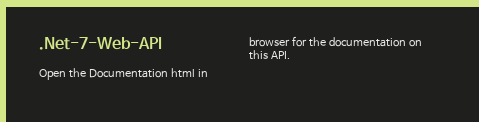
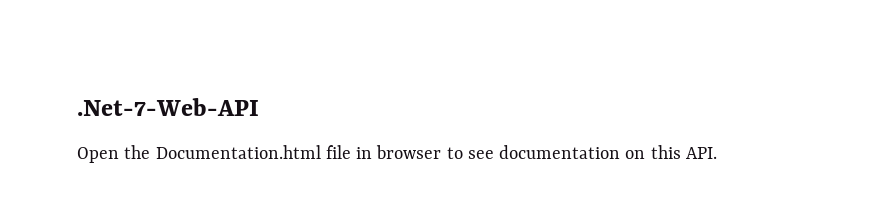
- Open the Documentation html in browser for the documentation on this API.
+ Open the Documentation.html file in browser to see documentation on this API.

